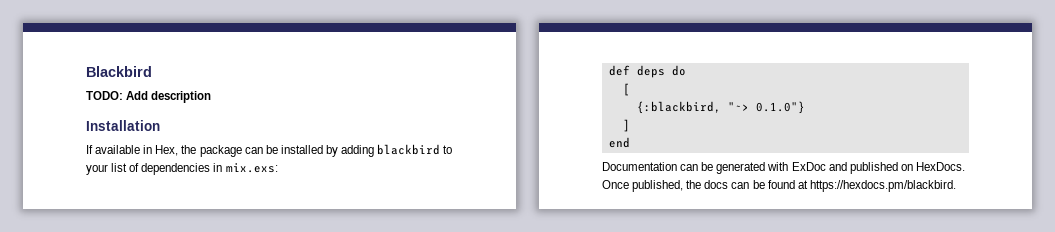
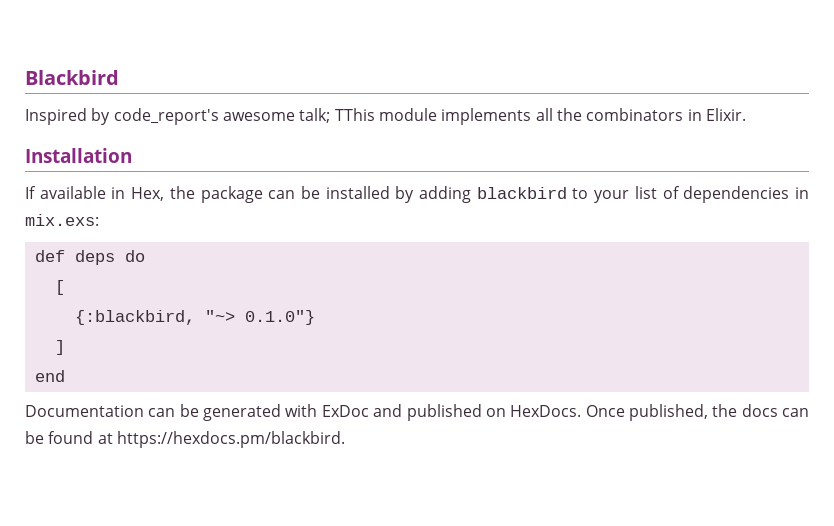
- TODO: Add description
+ Inspired by code_report's awesome talk; TThis module implements all the combinators in Elixir.

